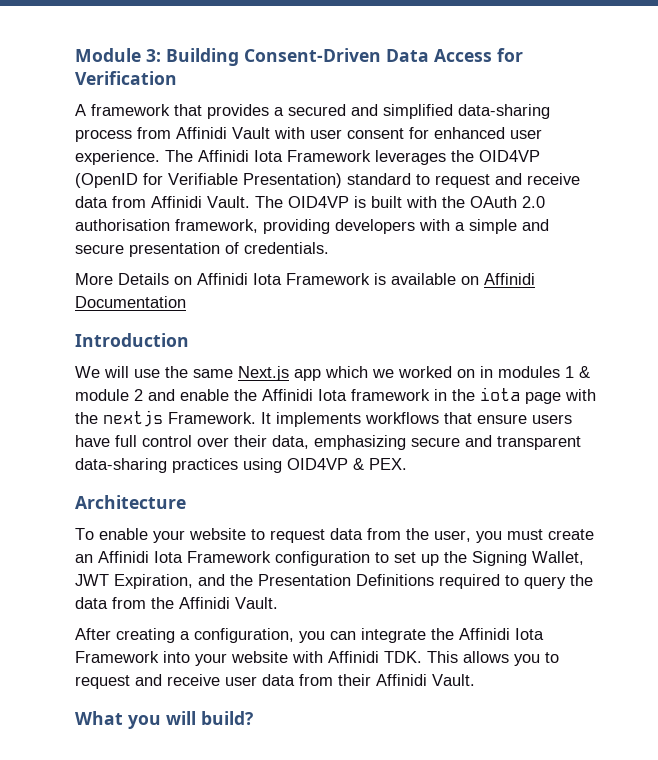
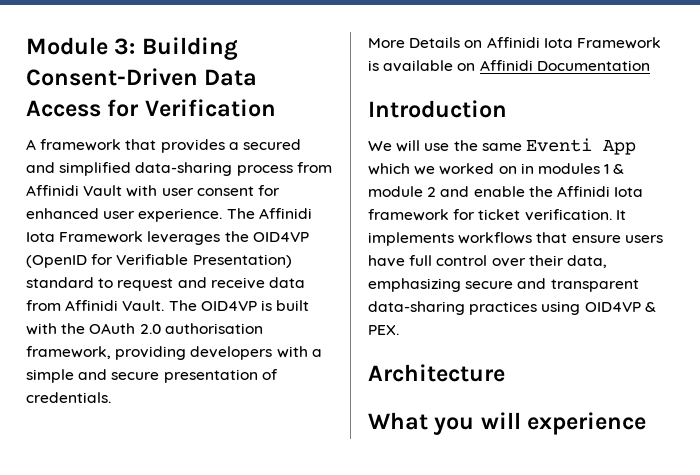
- We will use the same Next.js app which we worked on in modules 1 & module 2 and enable the Affinidi Iota framework in the iota page with the nextjs Framework.
+ We will use the same Eventi App which we worked on in modules 1 & module 2 and enable the Affinidi Iota framework for ticket verification.
- To enable your website to request data from the user, you must create an Affinidi Iota Framework configuration to set up the Signing Wallet, JWT Expiration, and the Presentation Definitions required to query the data from the Affinidi Vault.
- After creating a configuration, you can integrate the Affinidi Iota Framework into your website with Affinidi TDK. This allows you to request and receive user data from their Affinidi Vault.
- What you will build?
+ What you will experience

